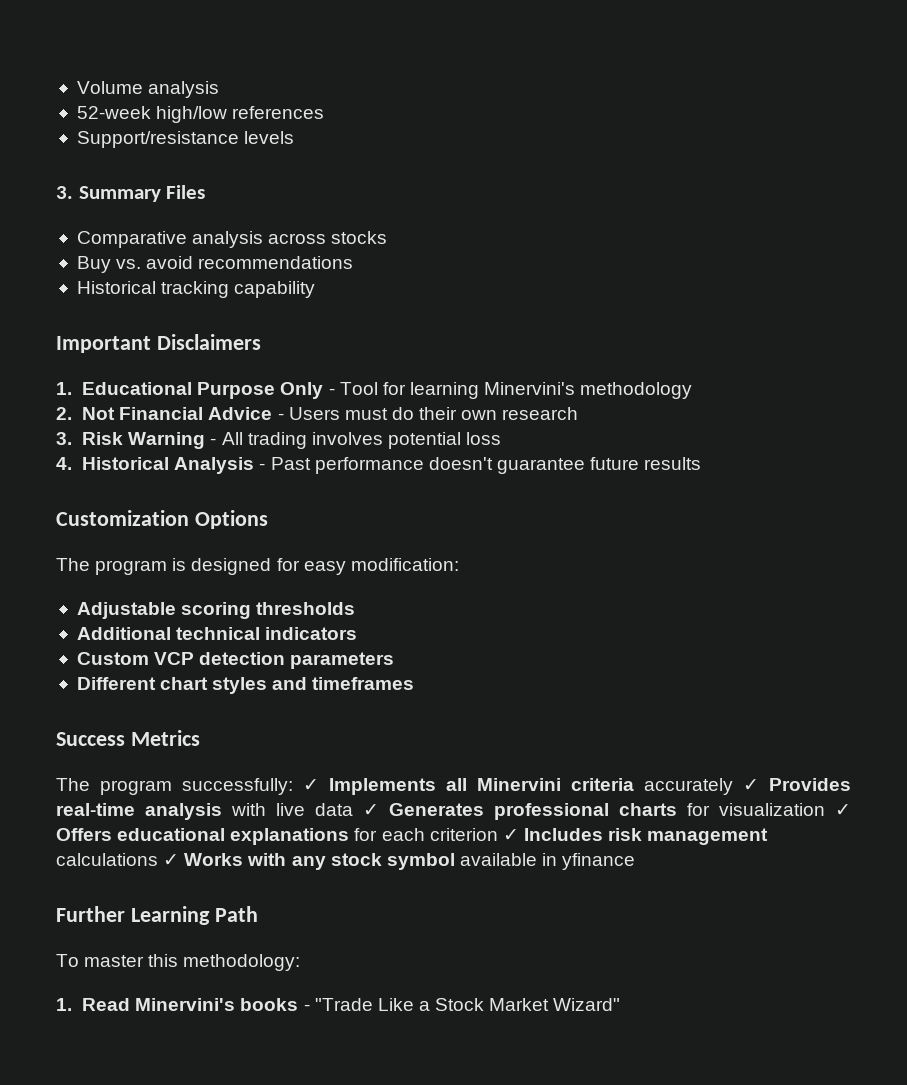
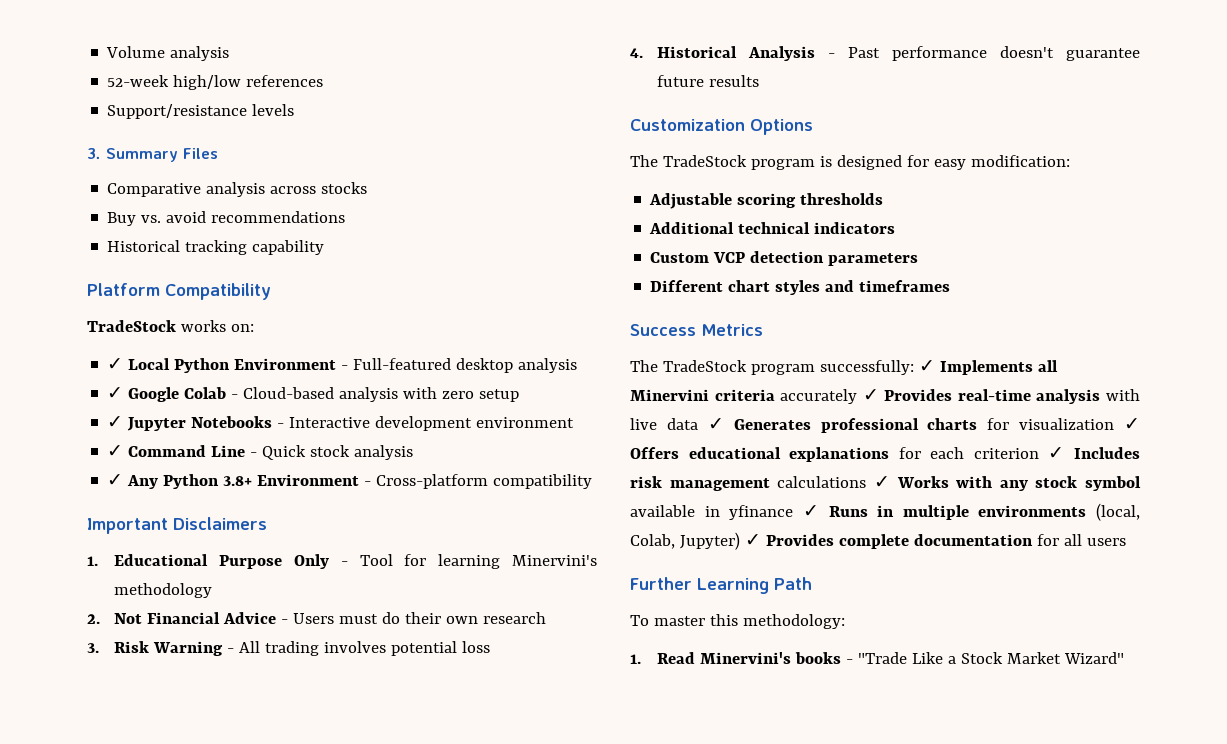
+ Platform Compatibility
+ TradeStock works on:
+ ✓ Local Python Environment - Full-featured desktop analysis
+ ✓ Google Colab - Cloud-based analysis with zero setup
+ ✓ Jupyter Notebooks - Interactive development environment
+ ✓ Command Line - Quick stock analysis
+ ✓ Any Python 3.8+ Environment - Cross-platform compatibility
- The program is designed for easy modification:
+ The TradeStock program is designed for easy modification:
- The program successfully: ✓ Implements all Minervini criteria accurately ✓ Provides real-time analysis with live data ✓ Generates professional charts for visualization ✓ Offers educational explanations for each criterion ✓ Includes risk management calculations ✓ Works with any stock symbol available in yfinance
+ The TradeStock program successfully: ✓ Implements all Minervini criteria accurately ✓ Provides real-time analysis with live data ✓ Generates professional charts for visualization ✓ Offers educational explanations for each criterion ✓ Includes risk management calculations ✓ Works with any stock symbol available in yfinance ✓ Runs in multiple environments (local, Colab, Jupyter) ✓ Provides complete documentation for all users

